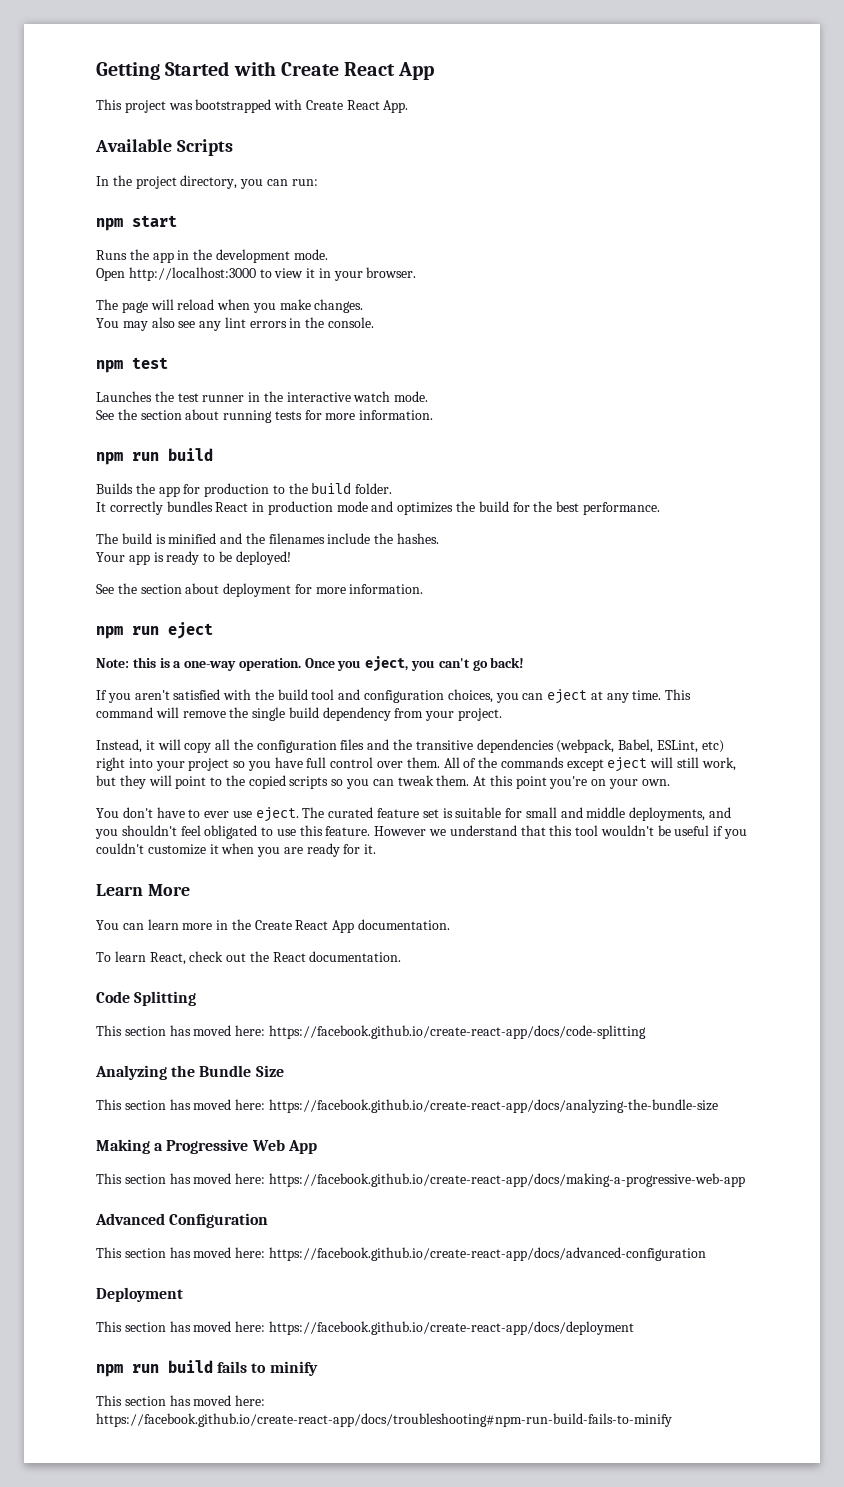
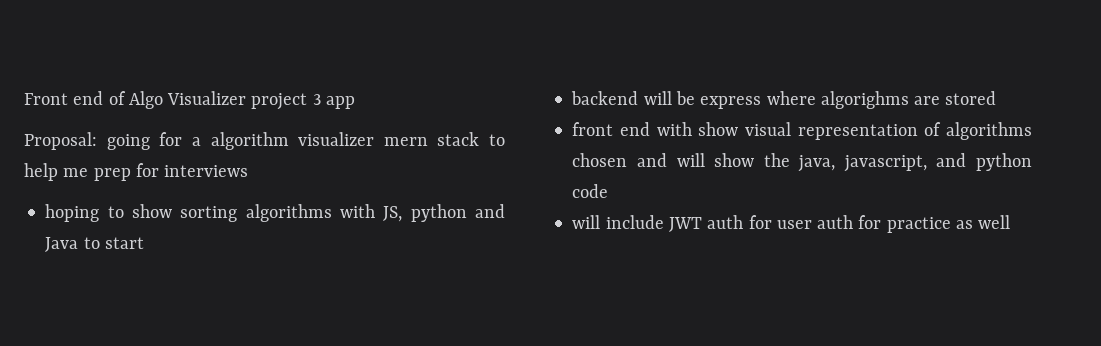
- Getting Started with Create React App
- This project was bootstrapped with Create React App.
- Available Scripts
- In the project directory, you can run:
- npm start
- Runs the app in the development mode.
- Open http://localhost:3000 to view it in your browser.
- The page will reload when you make changes.
- You may also see any lint errors in the console.
- npm test
- Launches the test runner in the interactive watch mode.
- See the section about running tests for more information.
- npm run build
- Builds the app for production to the build folder.
- It correctly bundles React in production mode and optimizes the build for the best performance.
- The build is minified and the filenames include the hashes.
- Your app is ready to be deployed!
- See the section about deployment for more information.
- npm run eject
- Note: this is a one-way operation. Once you eject, you can't go back!
- If you aren't satisfied with the build tool and configuration choices, you can eject at any time. This command will remove the single build dependency from your project.
- Instead, it will copy all the configuration files and the transitive dependencies (webpack, Babel, ESLint, etc) right into your project so you have full control over them. All of the commands except eject will still work, but they will point to the copied scripts so you can tweak them. At this point you're on your own.
- You don't have to ever use eject. The curated feature set is suitable for small and middle deployments, and you shouldn't feel obligated to use this feature. However we understand that this tool wouldn't be useful if you couldn't customize it when you are ready for it.
- Learn More
- You can learn more in the Create React App documentation.
- To learn React, check out the React documentation.
- Code Splitting
- This section has moved here: https://facebook.github.io/create-react-app/docs/code-splitting
- Analyzing the Bundle Size
- This section has moved here: https://facebook.github.io/create-react-app/docs/analyzing-the-bundle-size
- Making a Progressive Web App
- This section has moved here: https://facebook.github.io/create-react-app/docs/making-a-progressive-web-app
- Advanced Configuration
- This section has moved here: https://facebook.github.io/create-react-app/docs/advanced-configuration
- Deployment
- This section has moved here: https://facebook.github.io/create-react-app/docs/deployment
- npm run build fails to minify
- This section has moved here: https://facebook.github.io/create-react-app/docs/troubleshooting#npm-run-build-fails-to-minify
+ Front end of Algo Visualizer project 3 app
+ Proposal: going for a algorithm visualizer mern stack to help me prep for interviews
+ hoping to show sorting algorithms with JS, python and Java to start
+ backend will be express where algorighms are stored
+ front end with show visual representation of algorithms chosen and will show the java, javascript, and python code
+ will include JWT auth for user auth for practice as well

